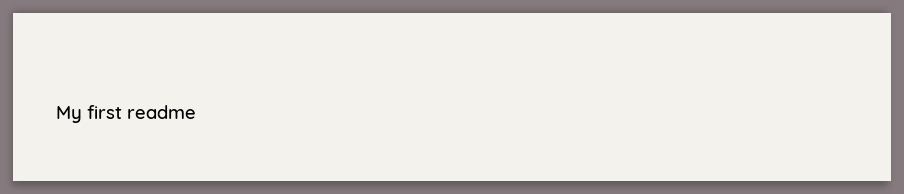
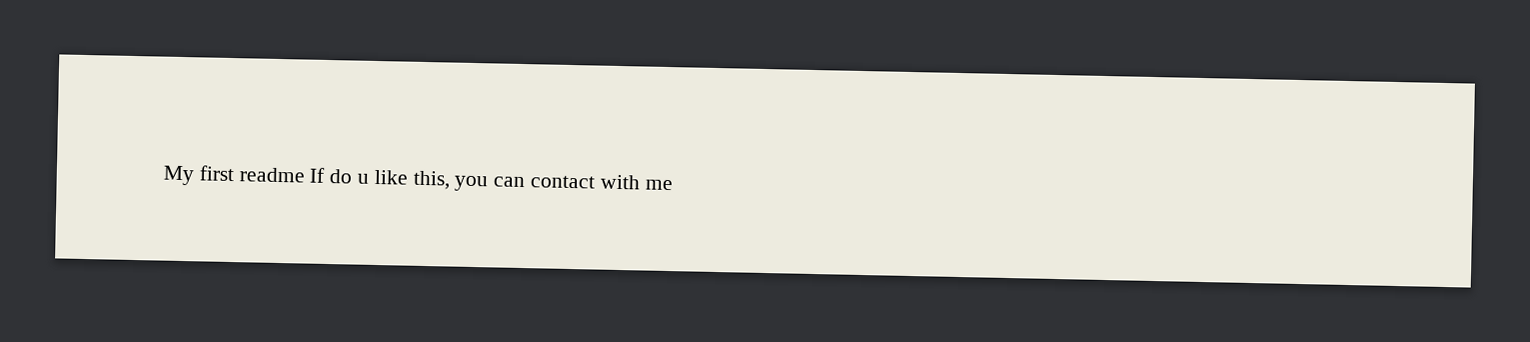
- My first readme
+ My first readme If do u like this, you can contact with me

